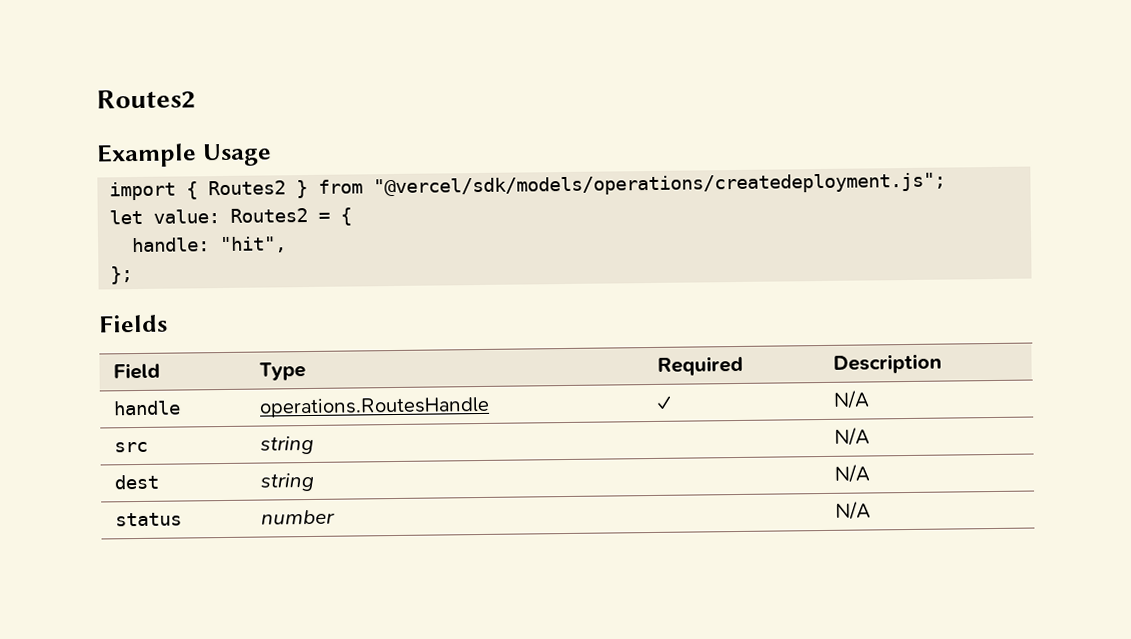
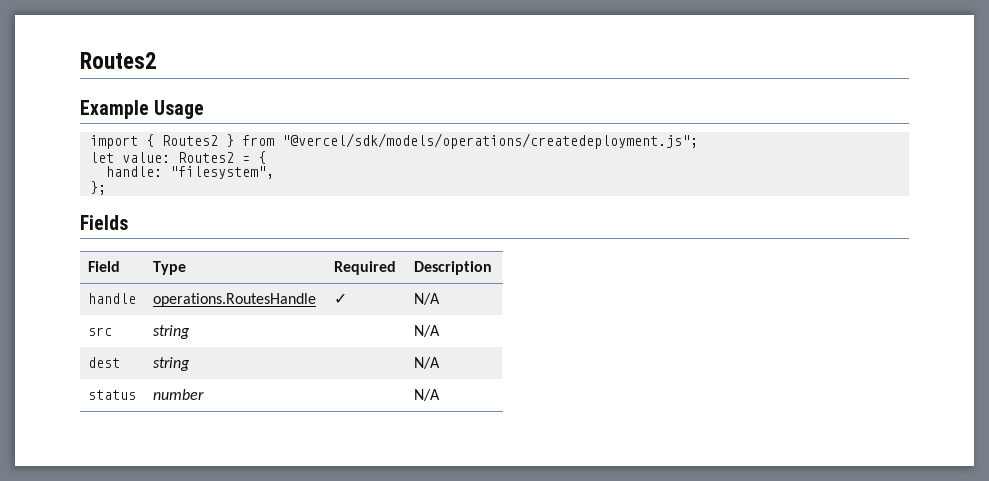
- handle: "hit",
+ handle: "filesystem",

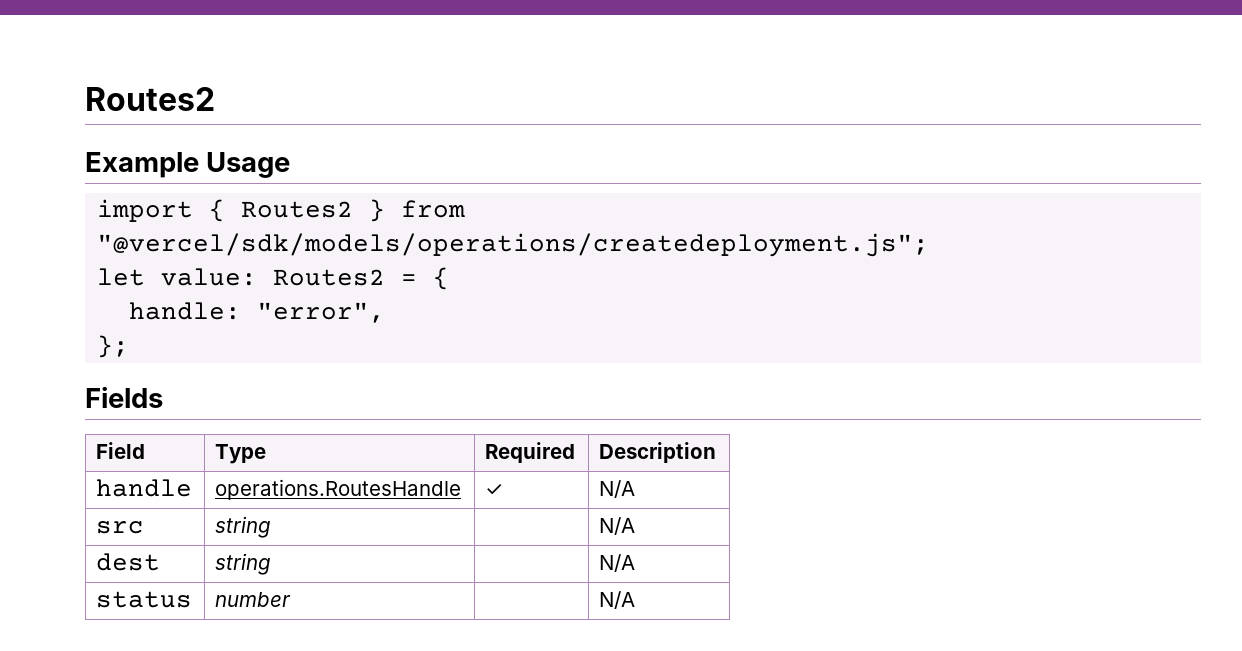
- handle: "filesystem",
+ handle: "error",

